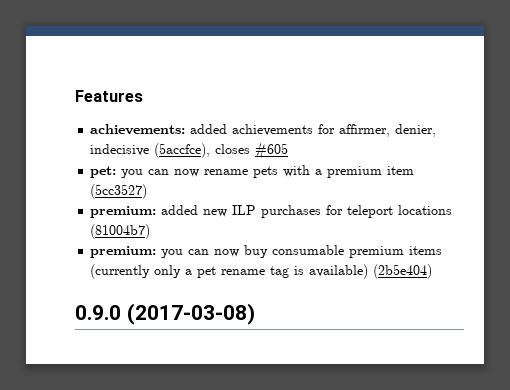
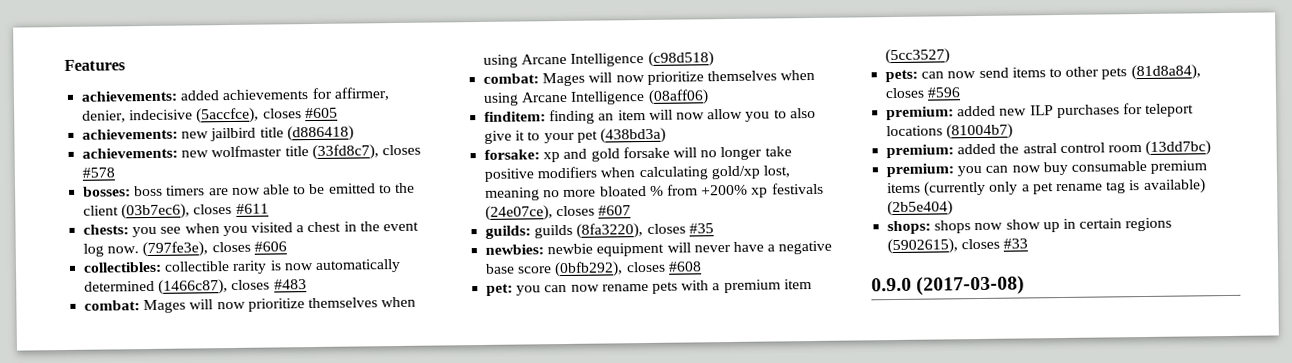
+ achievements: new jailbird title (d886418)
+ achievements: new wolfmaster title (33fd8c7), closes #578
+ bosses: boss timers are now able to be emitted to the client (03b7ec6), closes #611
+ chests: you see when you visited a chest in the event log now. (797fe3e), closes #606
+ collectibles: collectible rarity is now automatically determined (1466c87), closes #483
+ combat: Mages will now prioritize themselves when using Arcane Intelligence (c98d518)
+ combat: Mages will now prioritize themselves when using Arcane Intelligence (08aff06)
+ finditem: finding an item will now allow you to also give it to your pet (438bd3a)
+ forsake: xp and gold forsake will no longer take positive modifiers when calculating gold/xp lost, meaning no more bloated % from +200% xp festivals (24e07ce), closes #607
+ guilds: guilds (8fa3220), closes #35
+ newbies: newbie equipment will never have a negative base score (0bfb292), closes #608
+ pets: can now send items to other pets (81d8a84), closes #596
+ premium: added the astral control room (13dd7bc)
+ shops: shops now show up in certain regions (5902615), closes #33

